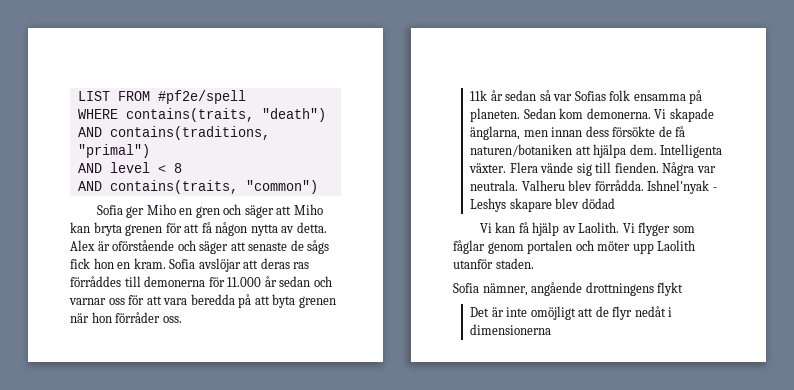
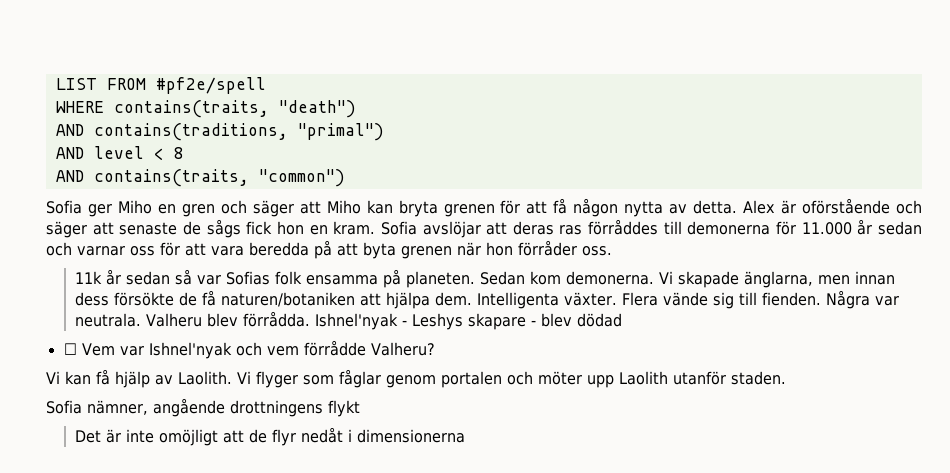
- Ishnel'nyak - Leshys skapare blev dödad
+ Ishnel'nyak - Leshys skapare - blev dödad
+ ☐ Vem var Ishnel'nyak och vem förrådde Valheru?

